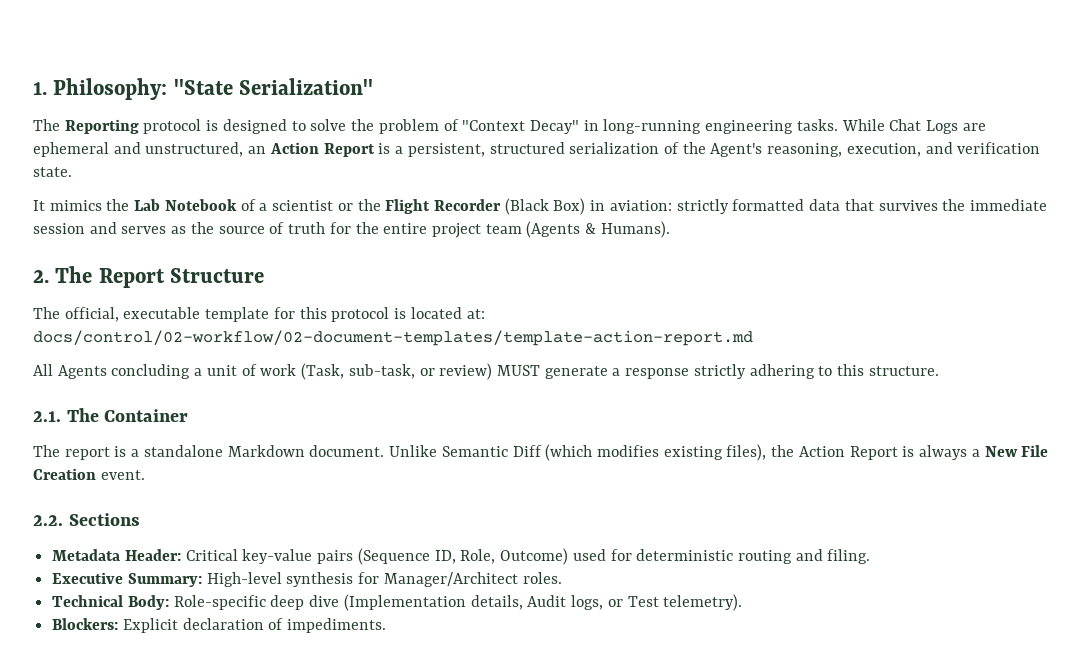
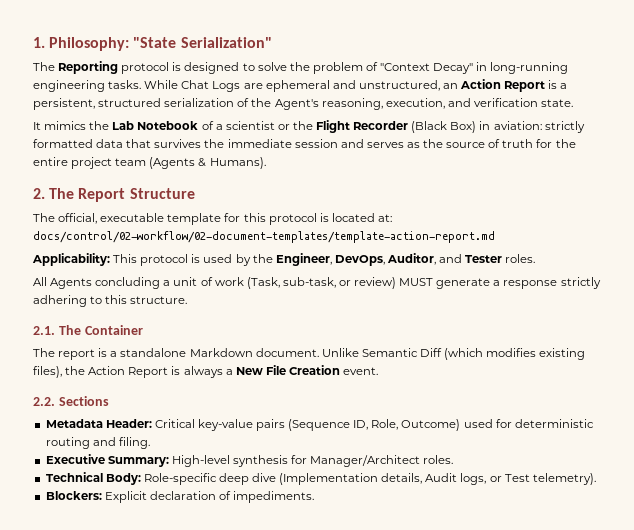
+ Applicability: This protocol is used by the Engineer, DevOps, Auditor, and Tester roles.

